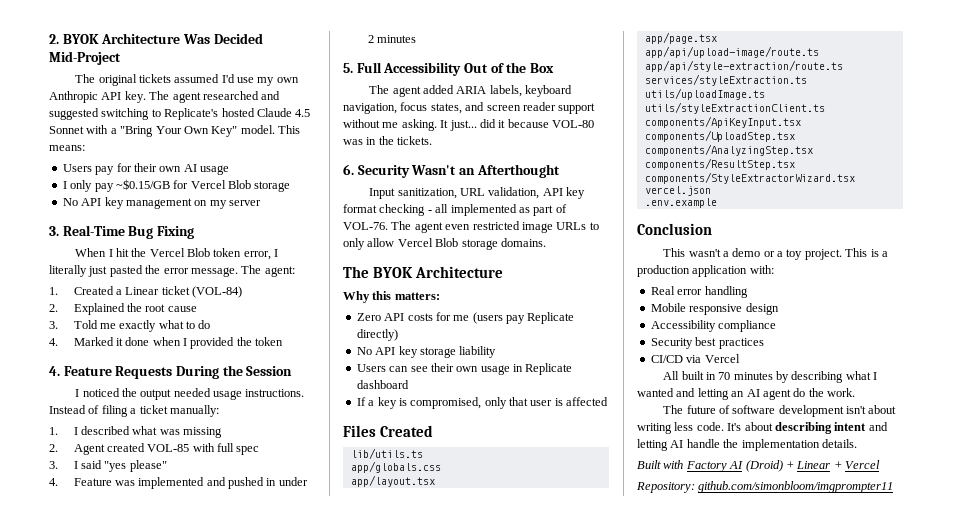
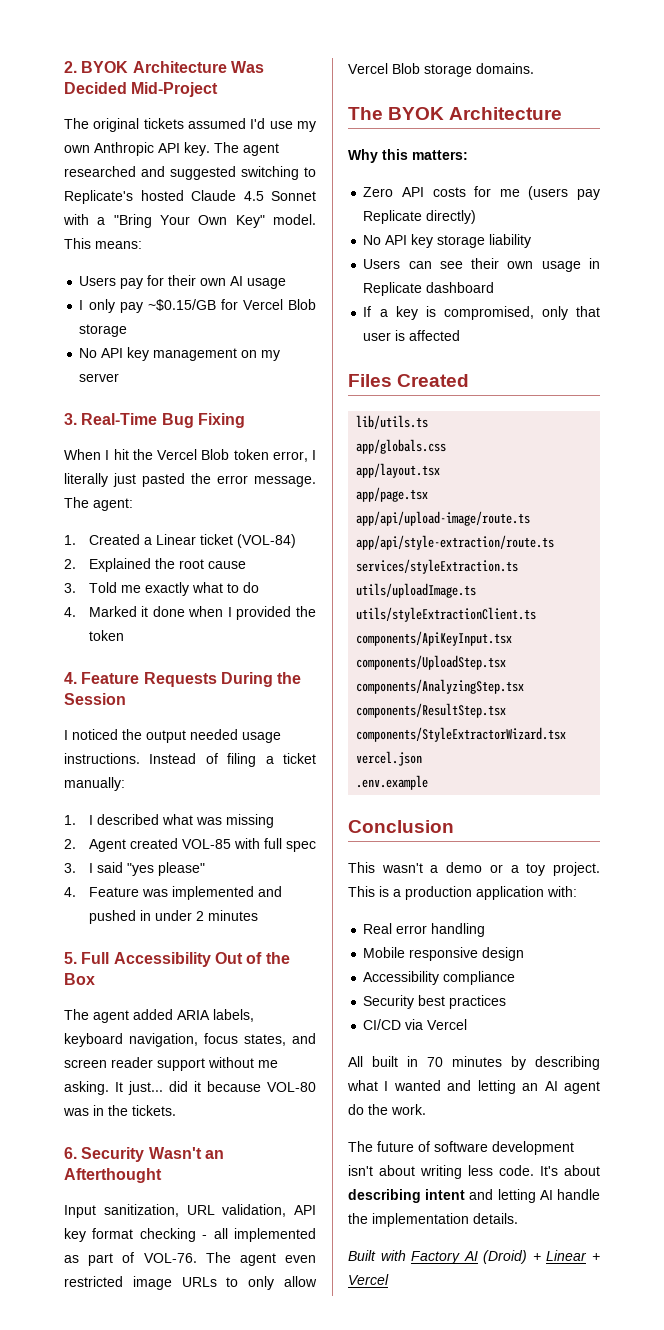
- Repository: github.com/simonbloom/imgprompter11

